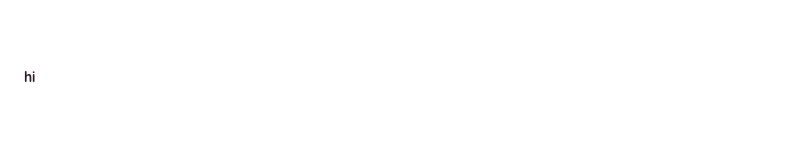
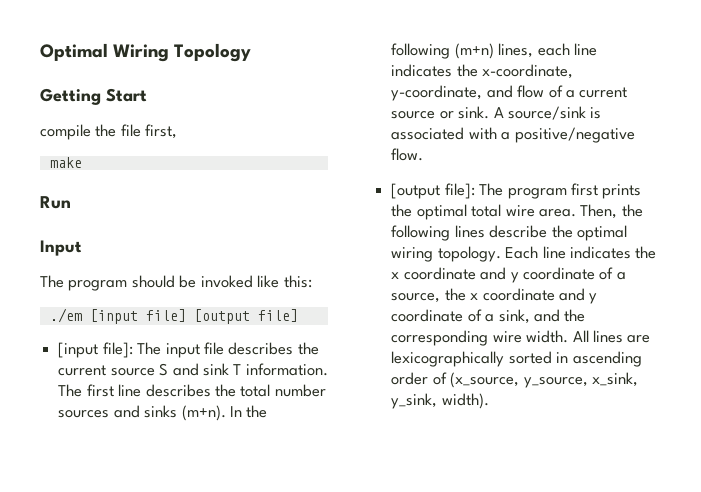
- hi
+ Optimal Wiring Topology
+ Getting Start
+ compile the file first,
+ make
+ Run
+ Input
+ The program should be invoked like this:
+ ./em [input file] [output file]
+ [input file]: The input file describes the current source S and sink T information. The first line describes the total number sources and sinks (m+n). In the following (m+n) lines, each line indicates the x-coordinate, y-coordinate, and flow of a current source or sink. A source/sink is associated with a positive/negative flow.
+ [output file]: The program first prints the optimal total wire area. Then, the following lines describe the optimal wiring topology. Each line indicates the x coordinate and y coordinate of a source, the x coordinate and y coordinate of a sink, and the corresponding wire width. All lines are lexicographically sorted in ascending order of (x_source, y_source, x_sink, y_sink, width).

